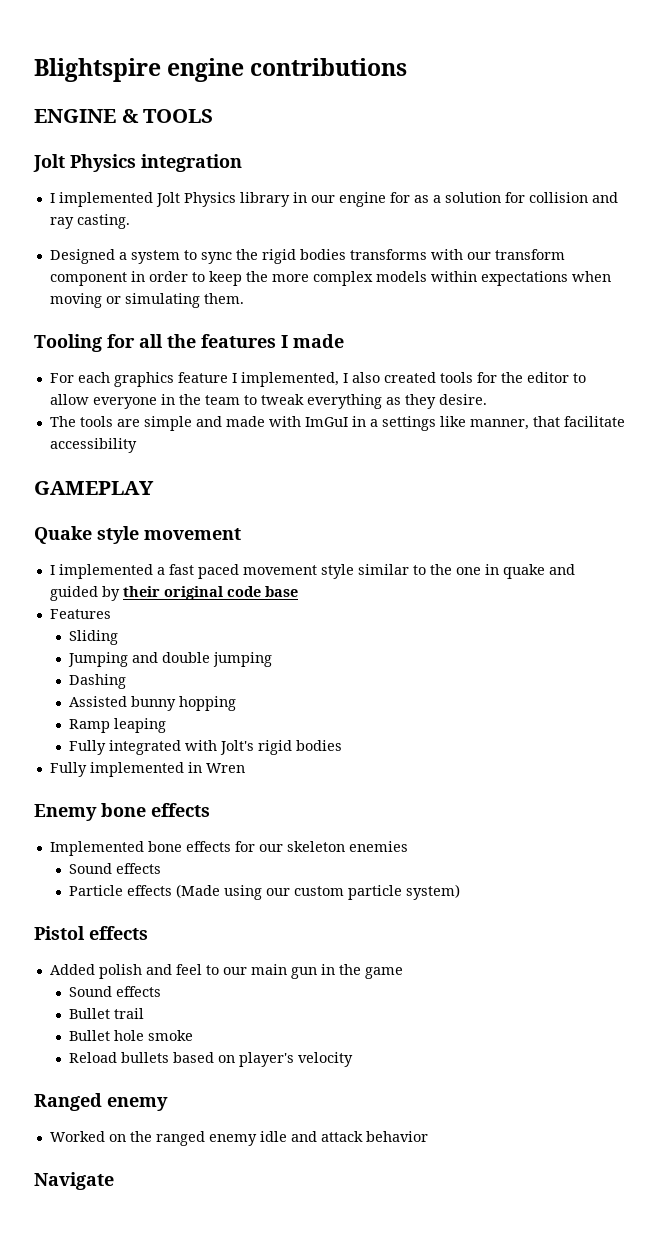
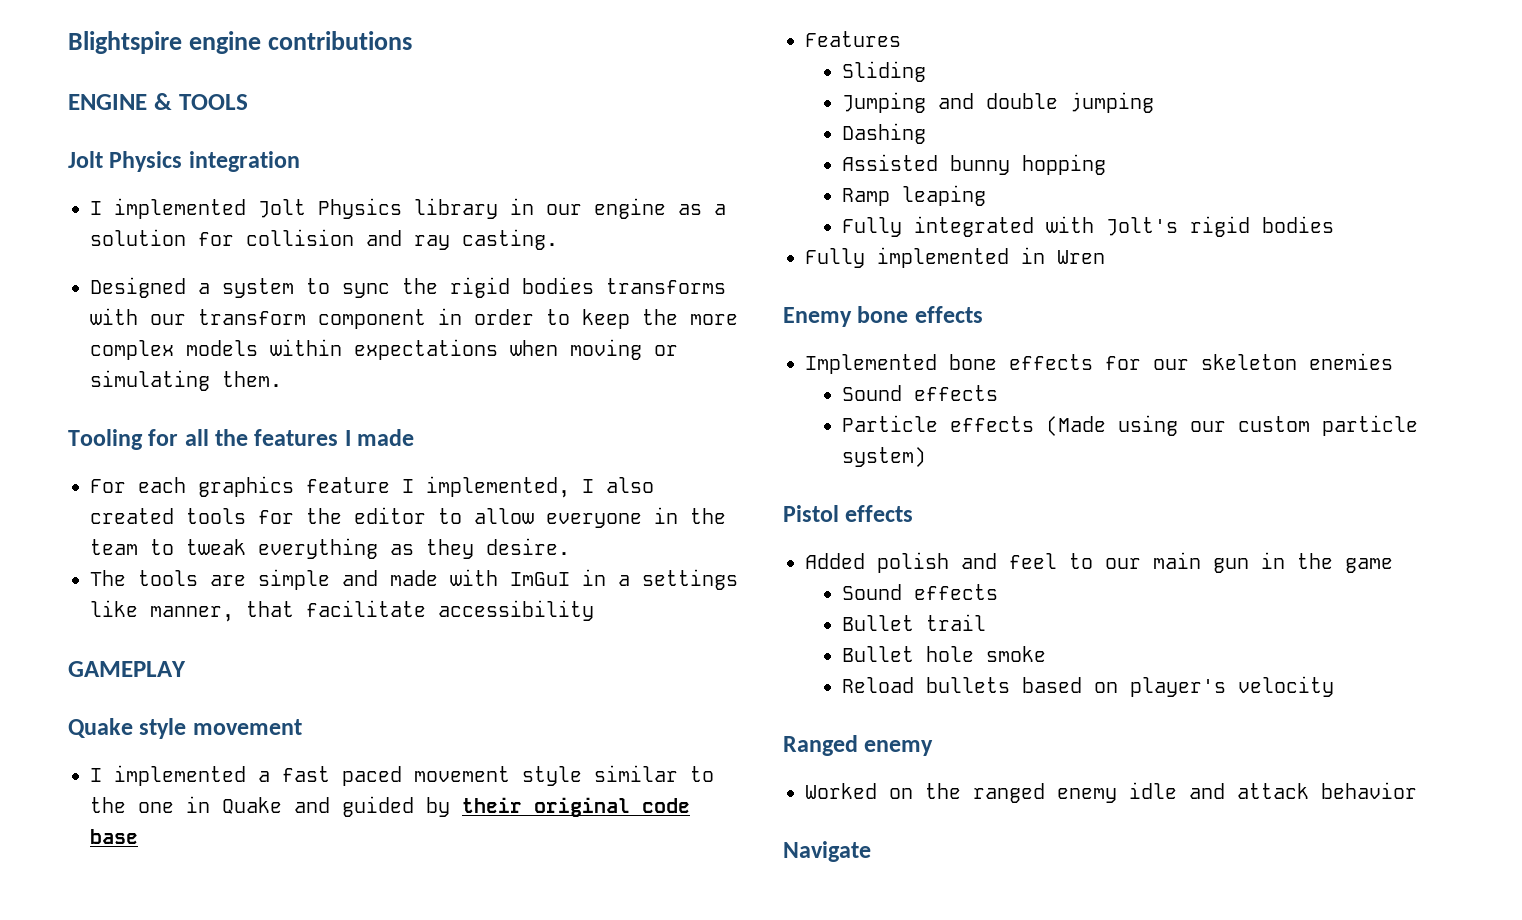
- I implemented Jolt Physics library in our engine for as a solution for collision and ray casting.
+ I implemented Jolt Physics library in our engine as a solution for collision and ray casting.
- I implemented a fast paced movement style similar to the one in quake and guided by their original code base
+ I implemented a fast paced movement style similar to the one in Quake and guided by their original code base

